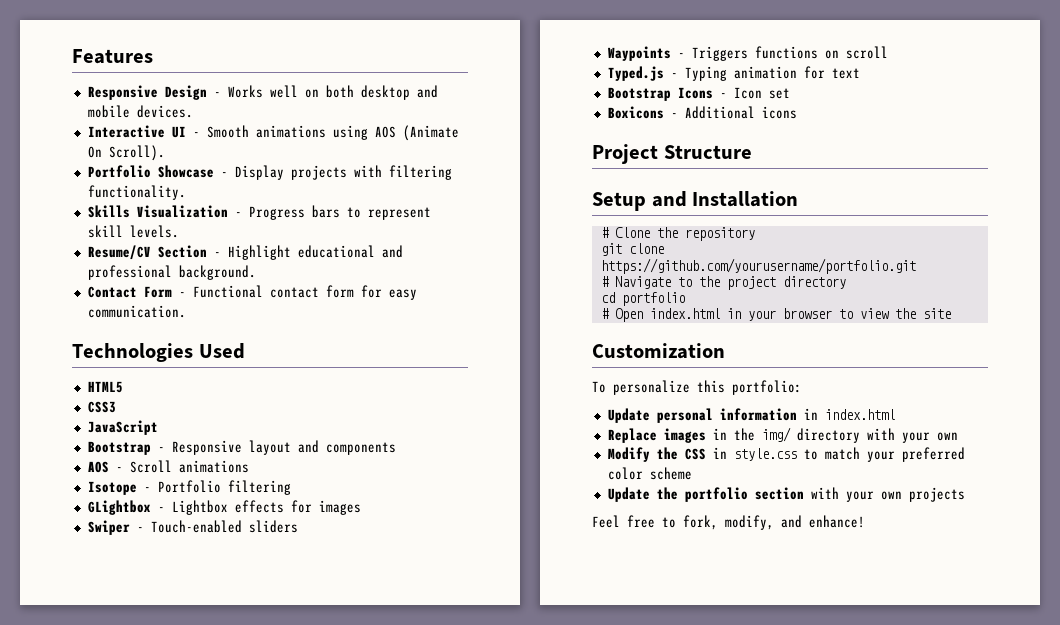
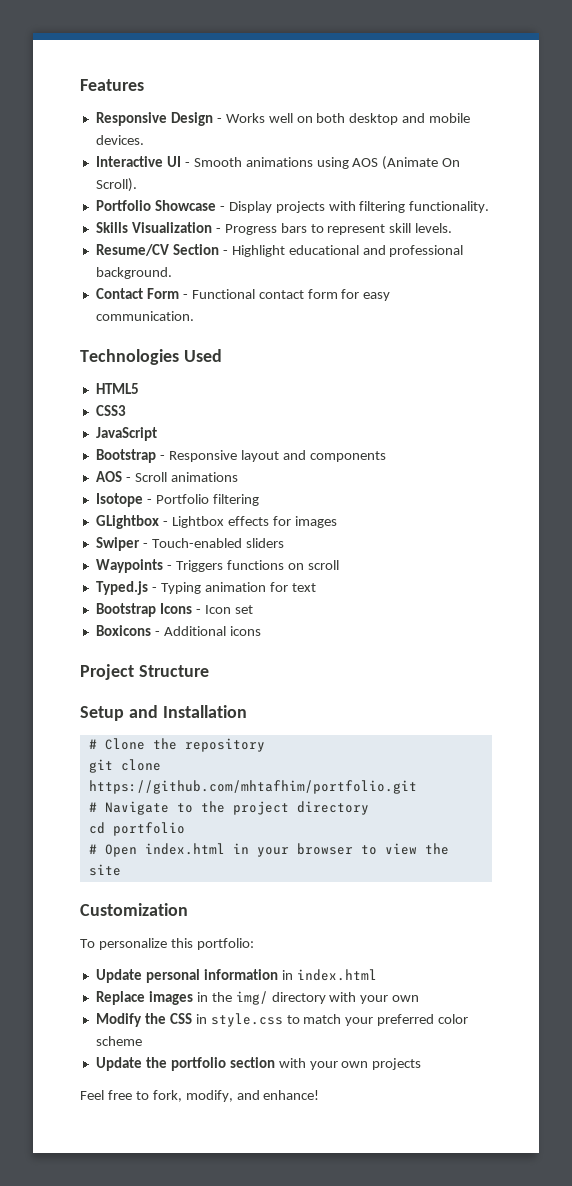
- git clone https://github.com/yourusername/portfolio.git
+ git clone https://github.com/mhtafhim/portfolio.git

